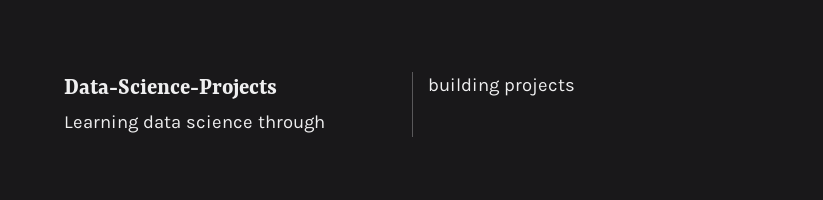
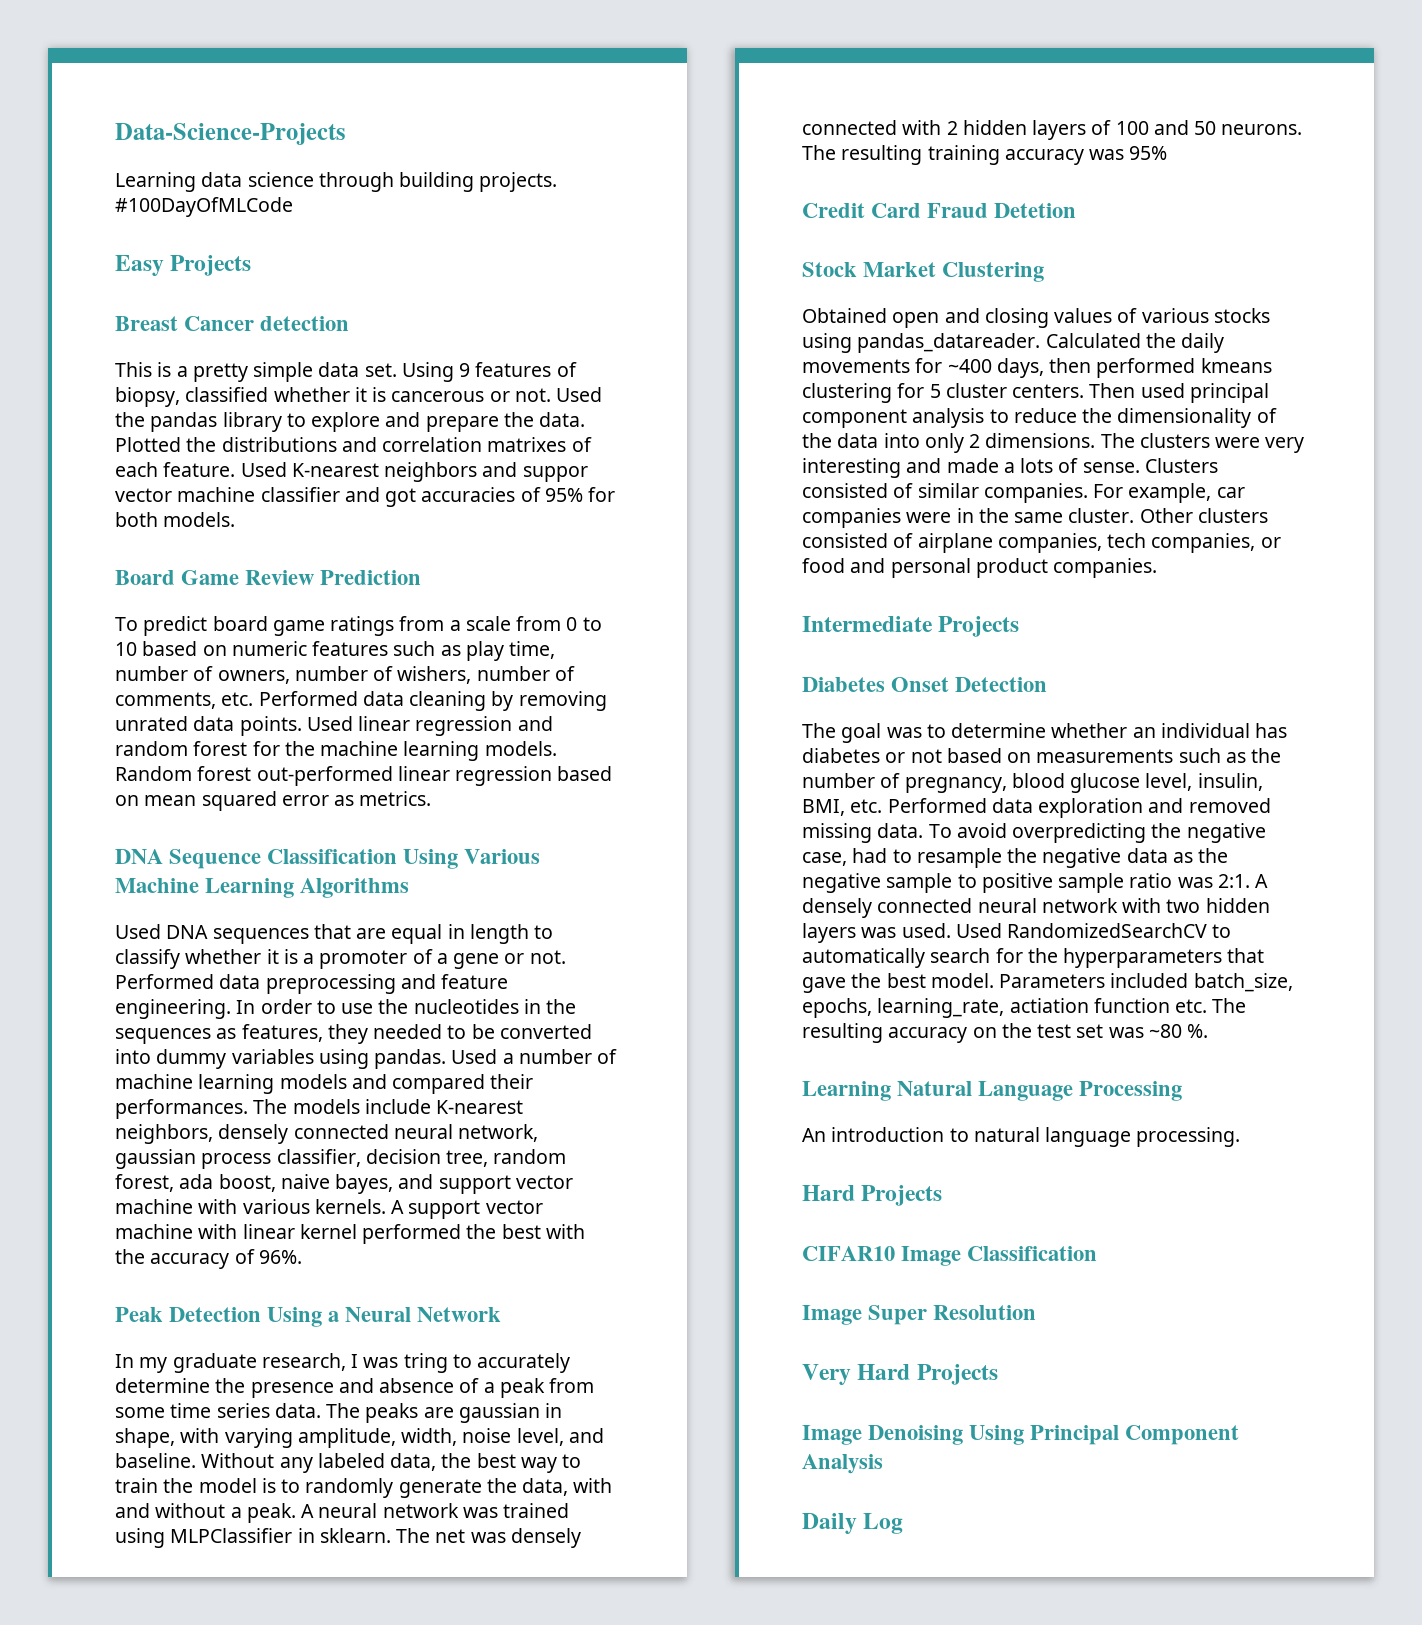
- Learning data science through building projects
+ Learning data science through building projects. #100DayOfMLCode
+ Easy Projects
+ Breast Cancer detection
+ This is a pretty simple data set. Using 9 features of biopsy, classified whether it is cancerous or not. Used the pandas library to explore and prepare the data. Plotted the distributions and correlation matrixes of each feature. Used K-nearest neighbors and suppor vector machine classifier and got accuracies of 95% for both models.
+ Board Game Review Prediction
+ To predict board game ratings from a scale from 0 to 10 based on numeric features such as play time, number of owners, number of wishers, number of comments, etc. Performed data cleaning by removing unrated data points. Used linear regression and random forest for the machine learning models. Random forest out-performed linear regression based on mean squared error as metrics.
+ DNA Sequence Classification Using Various Machine Learning Algorithms
+ Used DNA sequences that are equal in length to classify whether it is a promoter of a gene or not. Performed data preprocessing and feature engineering. In order to use the nucleotides in the sequences as features, they needed to be converted into dummy variables using pandas. Used a number of machine learning models and compared their performances. The models include K-nearest neighbors, densely connected neural network, gaussian process classifier, decision tree, random forest, ada boost, naive bayes, and support vector machine with various kernels. A support vector machine with linear kernel performed the best with the accuracy of 96%.
+ Peak Detection Using a Neural Network
+ In my graduate research, I was tring to accurately determine the presence and absence of a peak from some time series data. The peaks are gaussian in shape, with varying amplitude, width, noise level, and baseline. Without any labeled data, the best way to train the model is to randomly generate the data, with and without a peak. A neural network was trained using MLPClassifier in sklearn. The net was densely connected with 2 hidden layers of 100 and 50 neurons. The resulting training accuracy was 95%
+ Credit Card Fraud Detetion
+ Stock Market Clustering
+ Obtained open and closing values of various stocks using pandas_datareader. Calculated the daily movements for ~400 days, then performed kmeans clustering for 5 cluster centers. Then used principal component analysis to reduce the dimensionality of the data into only 2 dimensions. The clusters were very interesting and made a lots of sense. Clusters consisted of similar companies. For example, car companies were in the same cluster. Other clusters consisted of airplane companies, tech companies, or food and personal product companies.
+ Intermediate Projects
+ Diabetes Onset Detection
+ The goal was to determine whether an individual has diabetes or not based on measurements such as the number of pregnancy, blood glucose level, insulin, BMI, etc. Performed data exploration and removed missing data. To avoid overpredicting the negative case, had to resample the negative data as the negative sample to positive sample ratio was 2:1. A densely connected neural network with two hidden layers was used. Used RandomizedSearchCV to automatically search for the hyperparameters that gave the best model. Parameters included batch_size, epochs, learning_rate, actiation function etc. The resulting accuracy on the test set was ~80 %.
+ Learning Natural Language Processing
+ An introduction to natural language processing.
+ Hard Projects
+ CIFAR10 Image Classification
+ Image Super Resolution
+ Very Hard Projects
+ Image Denoising Using Principal Component Analysis
+ Daily Log

